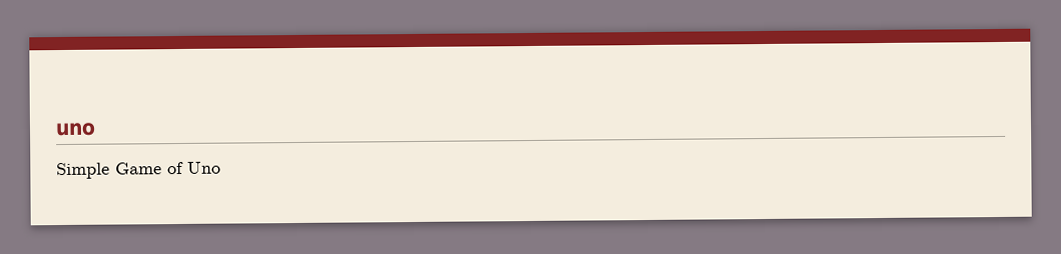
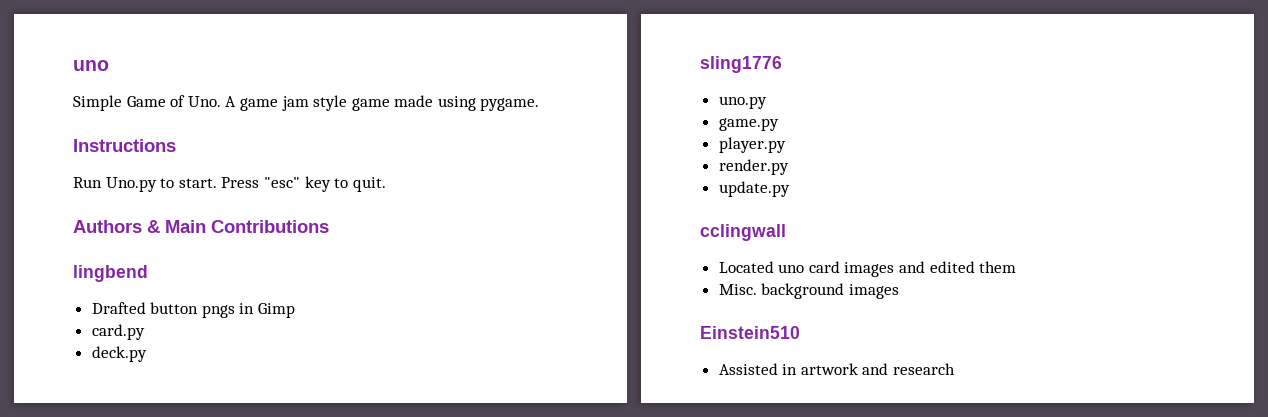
- Simple Game of Uno
+ Simple Game of Uno. A game jam style game made using pygame.
+ Instructions
+ Run Uno.py to start. Press "esc" key to quit.
+ Authors & Main Contributions
+ lingbend
+ Drafted button pngs in Gimp
+ card.py
+ deck.py
+ sling1776
+ uno.py
+ game.py
+ player.py
+ render.py
+ update.py
+ cclingwall
+ Located uno card images and edited them
+ Misc. background images
+ Einstein510
+ Assisted in artwork and research

